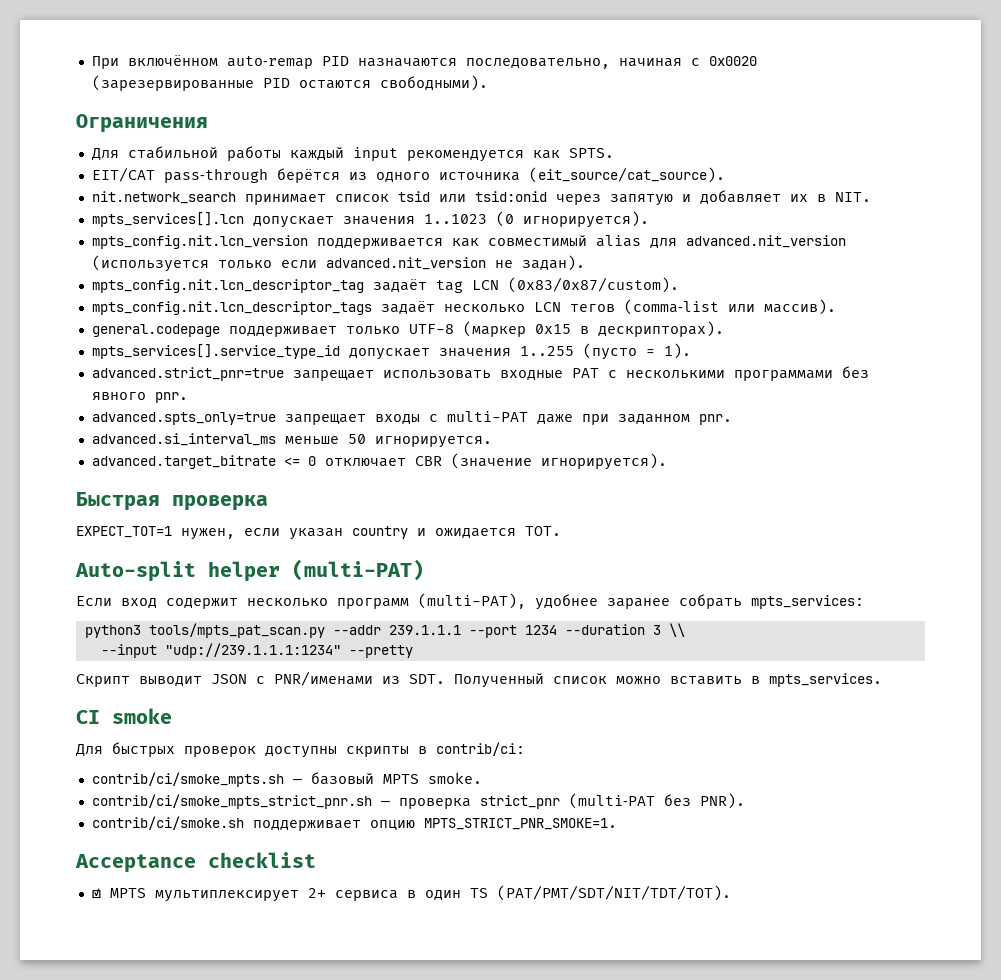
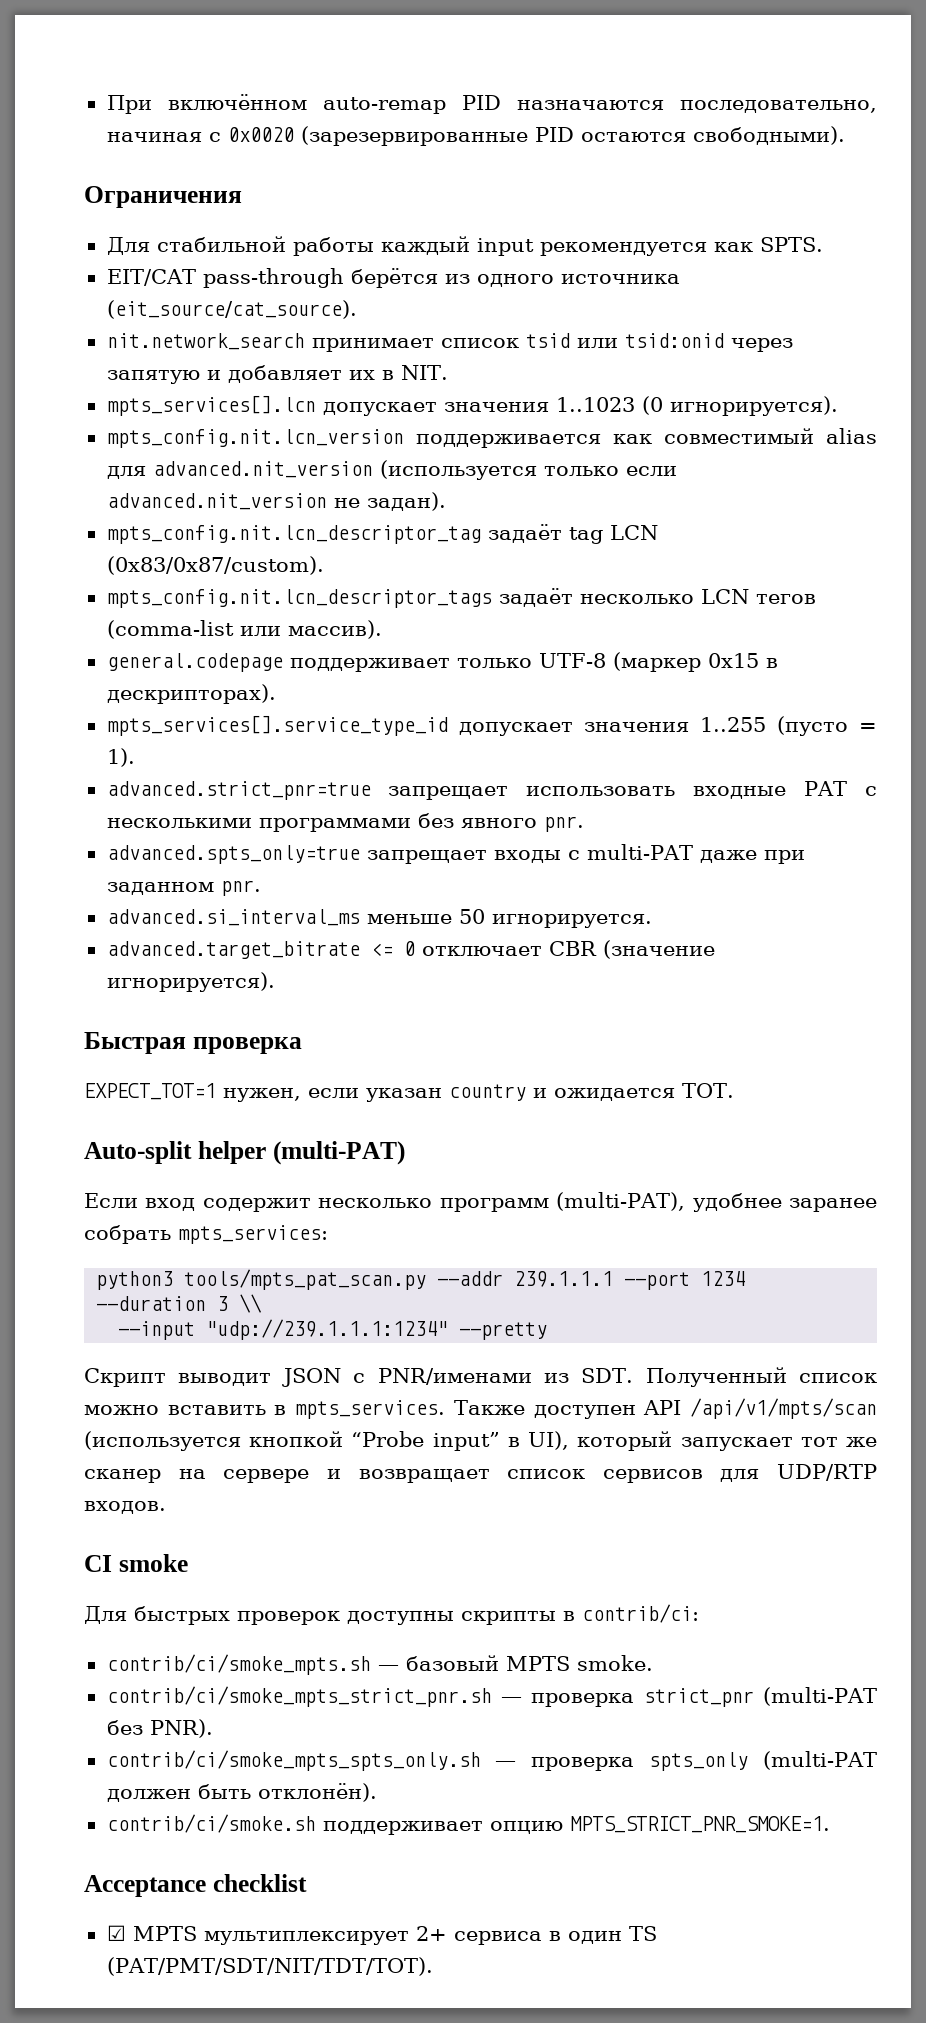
+ Также доступен API /api/v1/mpts/scan (используется кнопкой “Probe input” в UI), который запускает тот же сканер на сервере и возвращает список сервисов для UDP/RTP входов.
+ contrib/ci/smoke_mpts_spts_only.sh — проверка spts_only (multi‑PAT должен быть отклонён).

